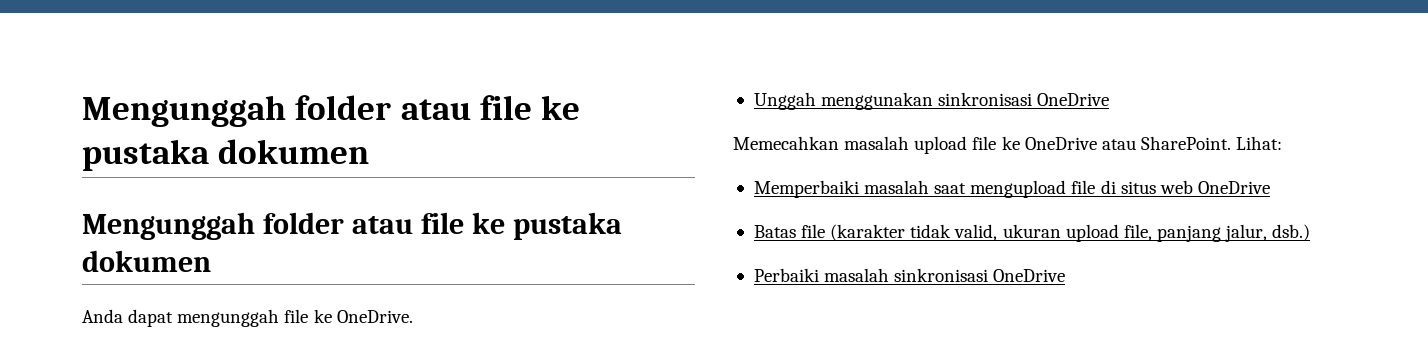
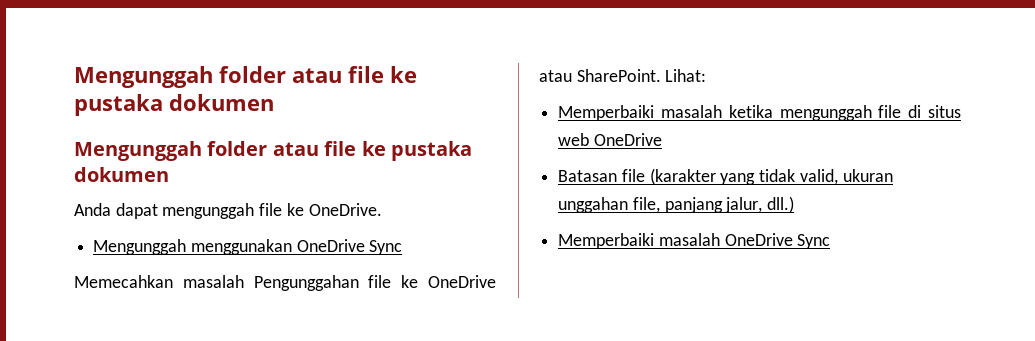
- Unggah menggunakan sinkronisasi OneDrive
+ Mengunggah menggunakan OneDrive Sync
- Memecahkan masalah upload file ke OneDrive atau SharePoint.
+ Memecahkan masalah Pengunggahan file ke OneDrive atau SharePoint.
- Memperbaiki masalah saat mengupload file di situs web OneDrive
+ Memperbaiki masalah ketika mengunggah file di situs web OneDrive
- Batas file (karakter tidak valid, ukuran upload file, panjang jalur, dsb.)
- Perbaiki masalah sinkronisasi OneDrive
+ Batasan file (karakter yang tidak valid, ukuran unggahan file, panjang jalur, dll.)
+ Memperbaiki masalah OneDrive Sync

